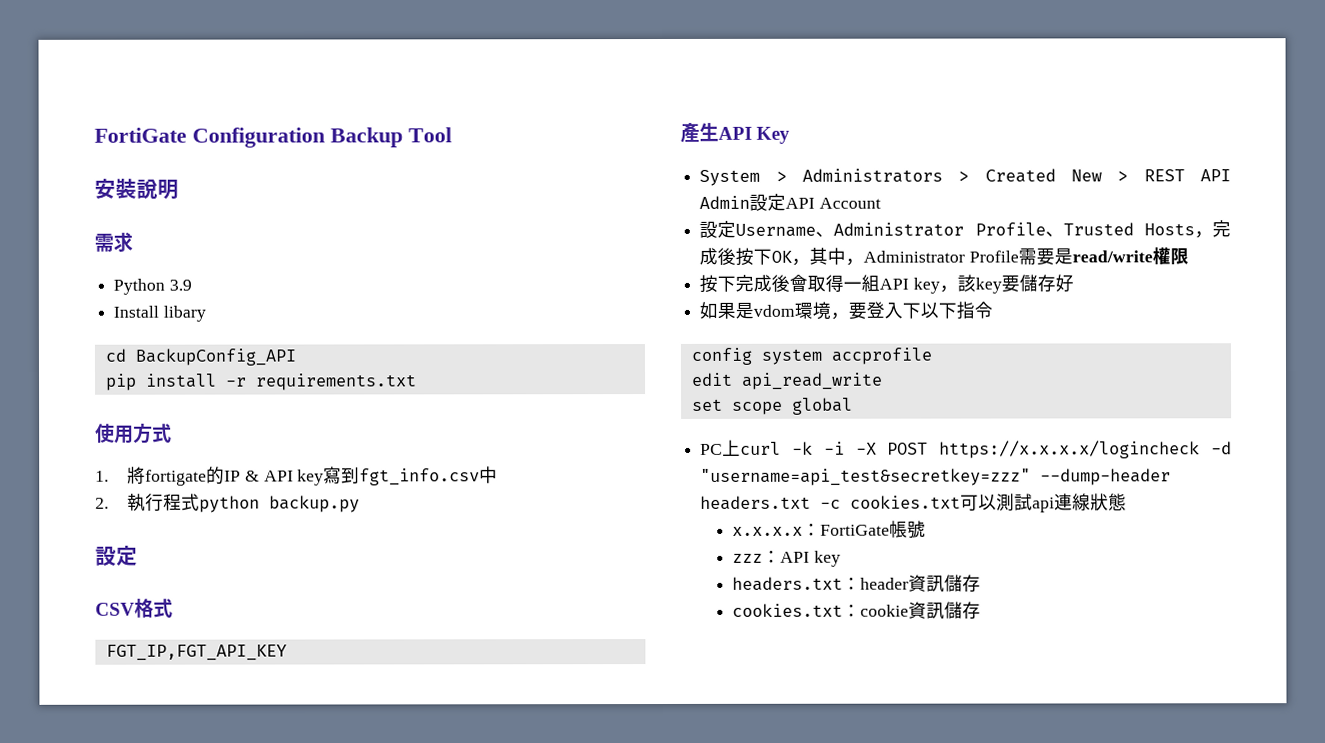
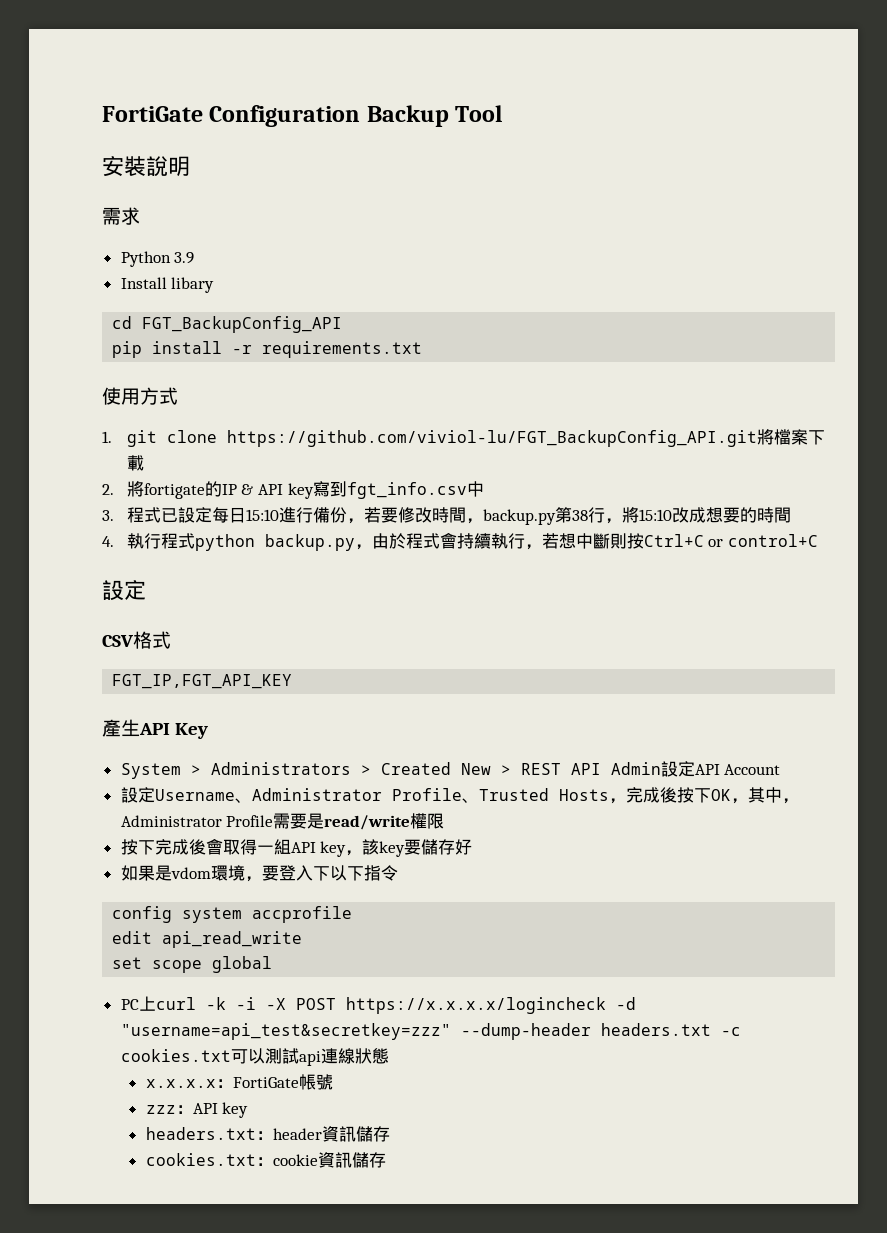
- cd BackupConfig_API
+ cd FGT_BackupConfig_API
- 1.將fortigate的IP & API key寫到fgt_info.csv中
+ 1. git clone https://github.com/viviol-lu/FGT_BackupConfig_API.git將檔案下載
+ 2.將fortigate的IP & API key寫到fgt_info.csv中
- 2.執行程式python backup.py
+ 3.程式已設定每日15:10進行備份，若要修改時間，backup.py第38行，將15:10改成想要的時間
+ 4.執行程式python backup.py，由於程式會持續執行，若想中斷則按Ctrl+C or control+C

